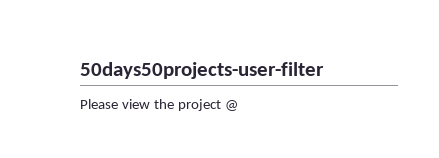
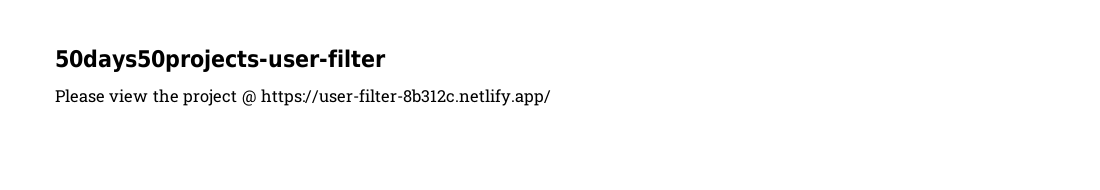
- Please view the project @
+ Please view the project @ https://user-filter-8b312c.netlify.app/

